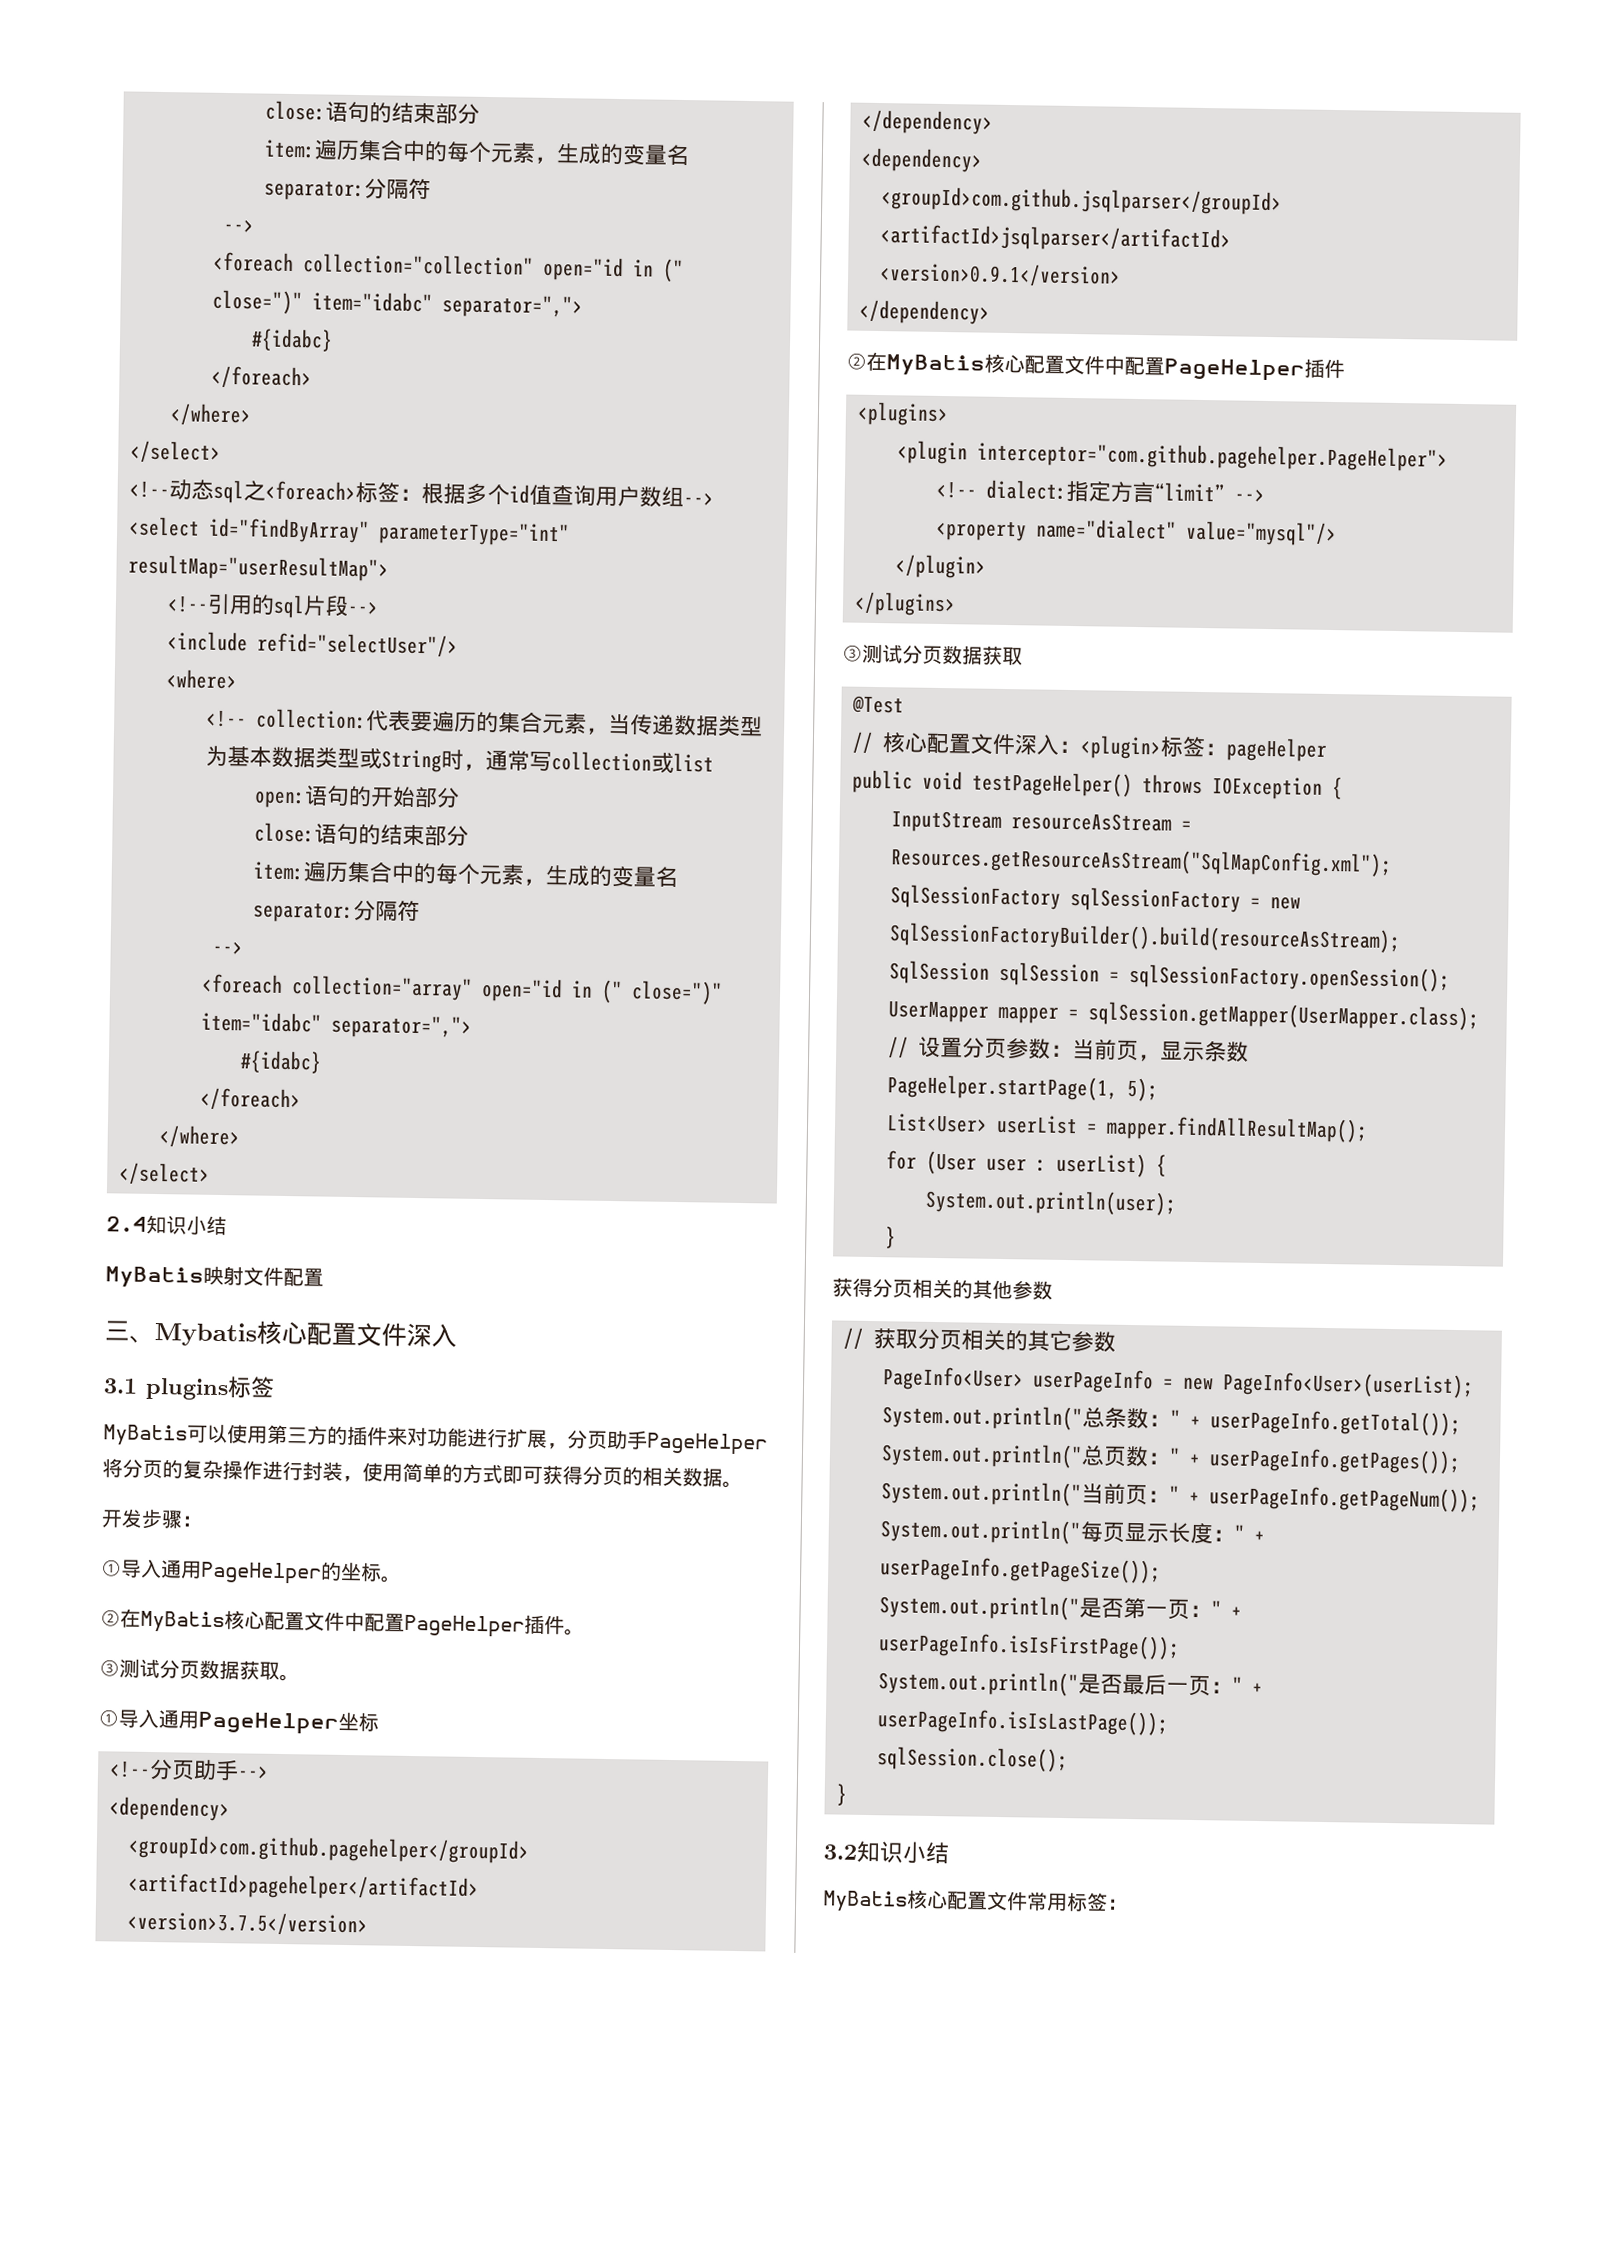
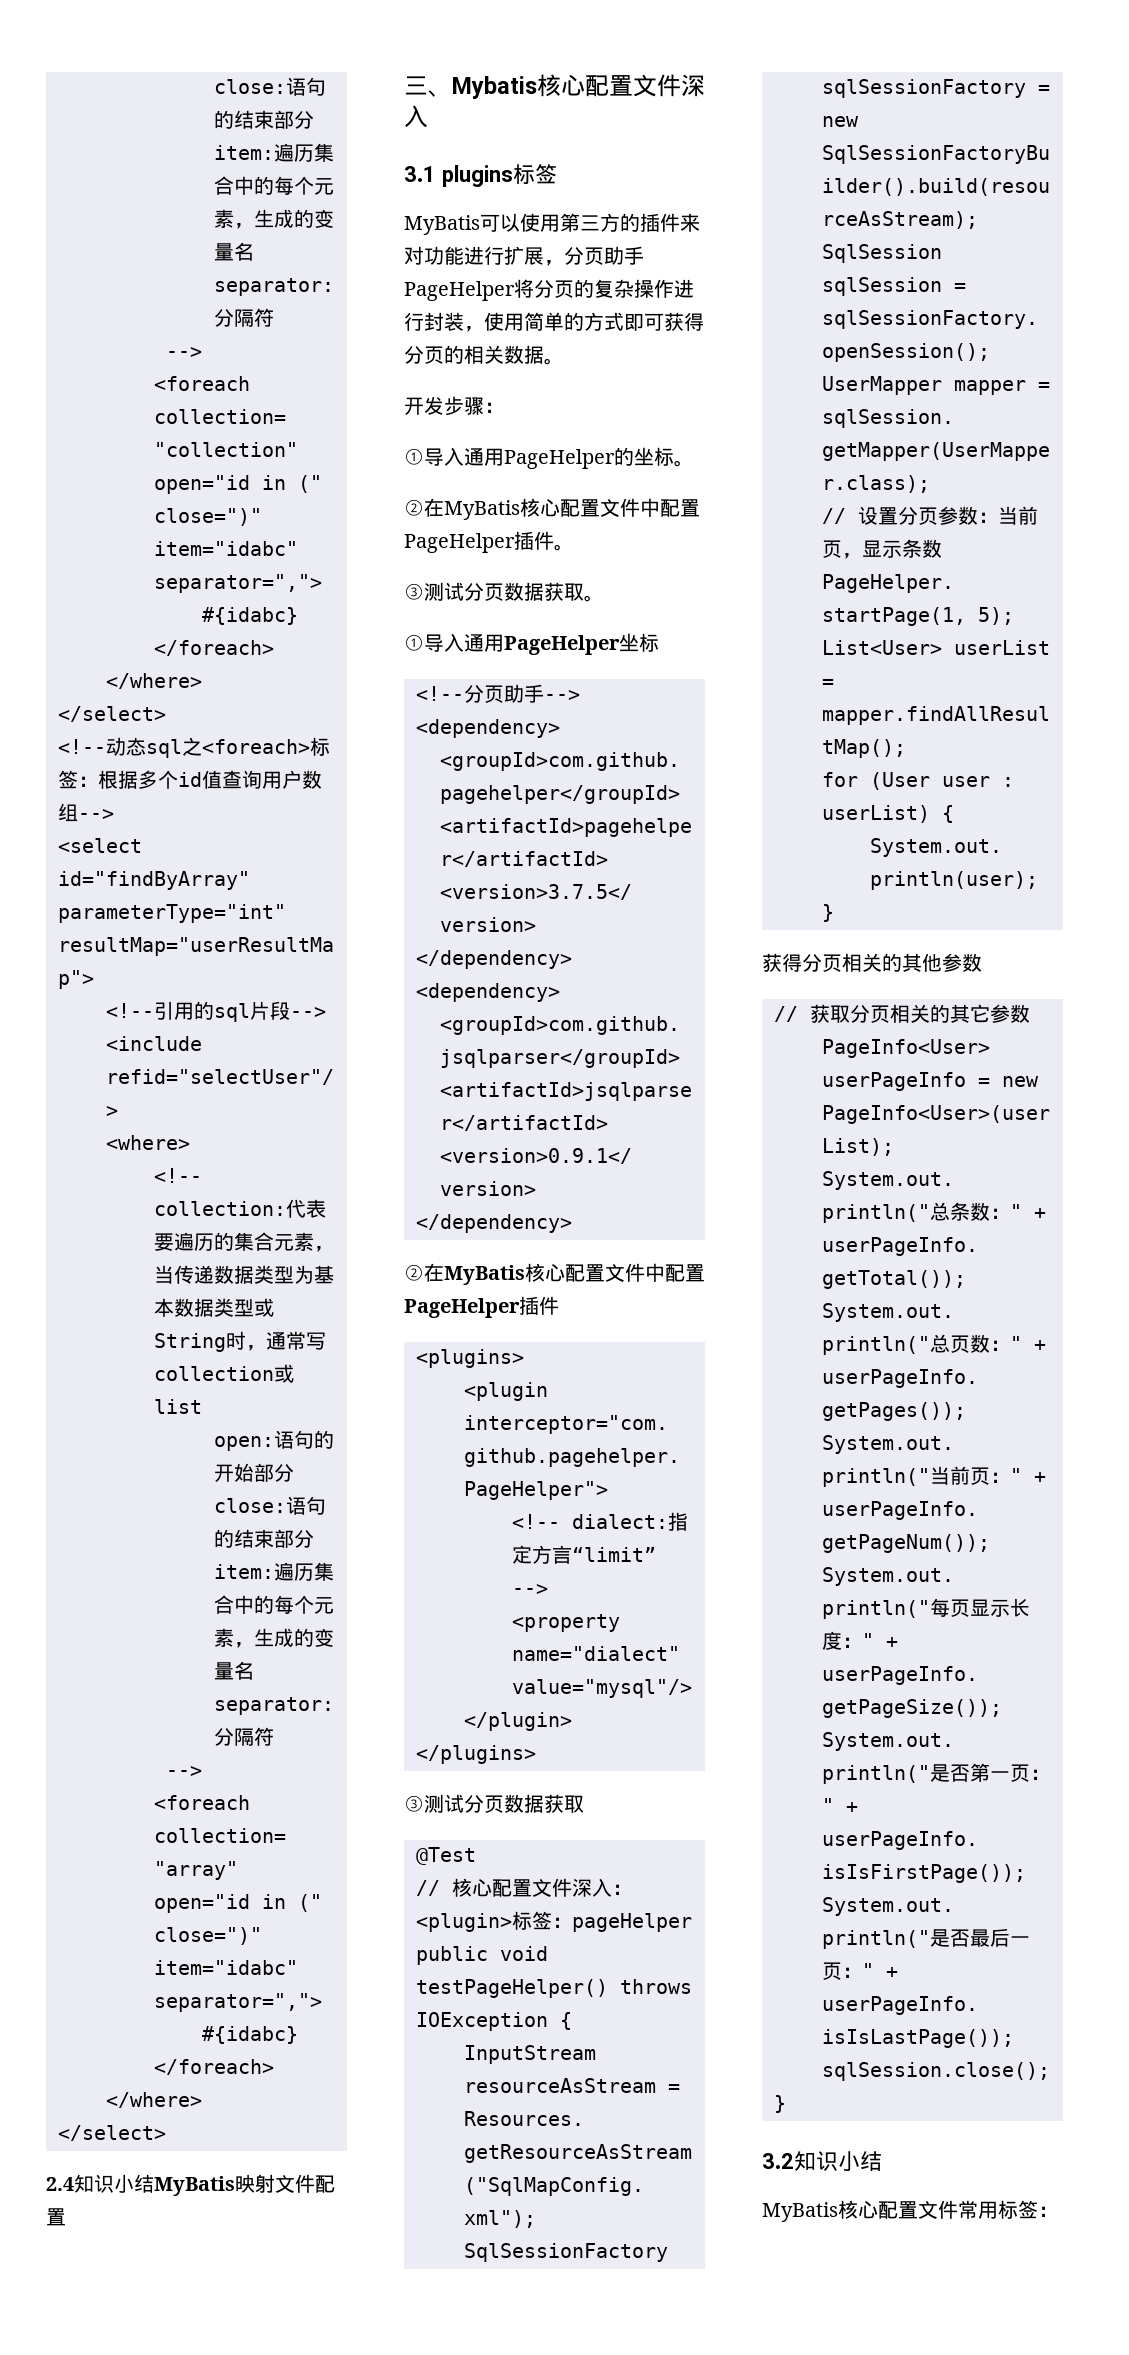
- 2.4知识小结
- MyBatis映射文件配置
+ 2.4知识小结MyBatis映射文件配置

